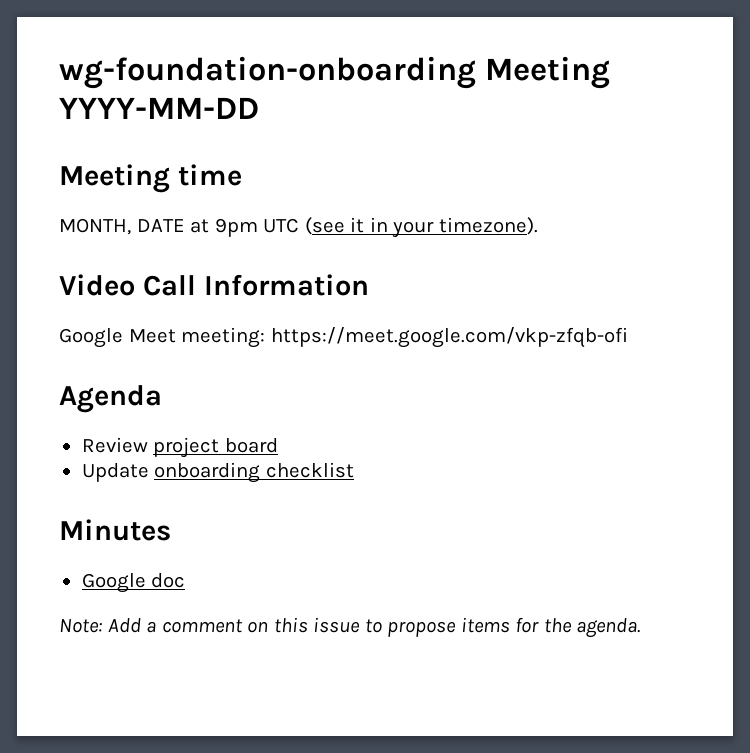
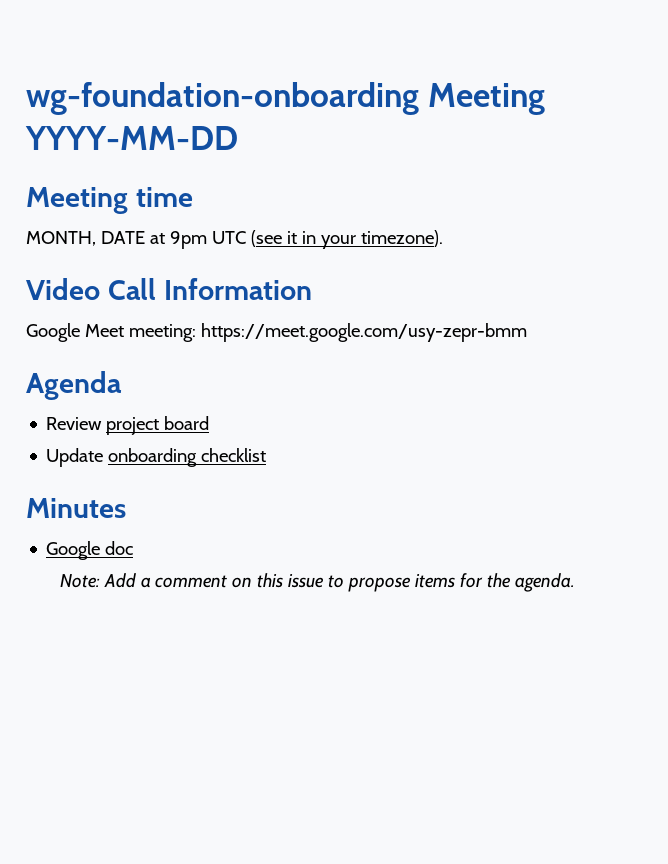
- Google Meet meeting: https://meet.google.com/vkp-zfqb-ofi
+ Google Meet meeting: https://meet.google.com/usy-zepr-bmm

